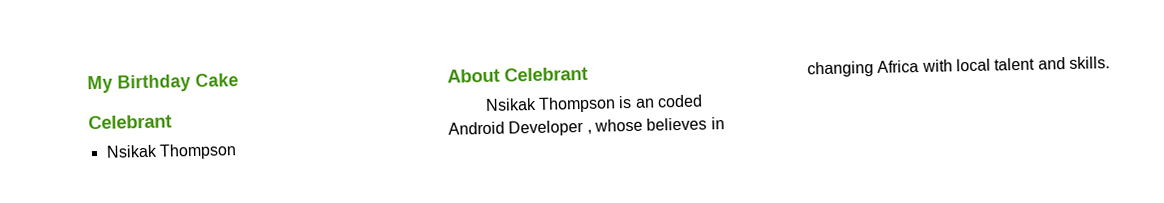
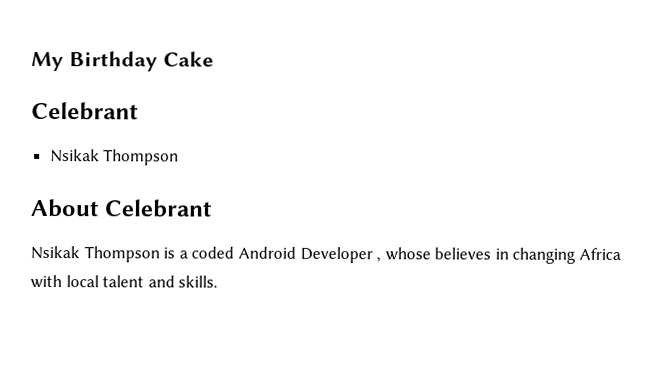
- Nsikak Thompson is an coded Android Developer , whose believes in changing Africa with local talent and skills.
+ Nsikak Thompson is a coded Android Developer , whose believes in changing Africa with local talent and skills.

